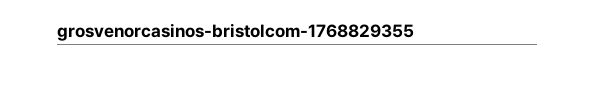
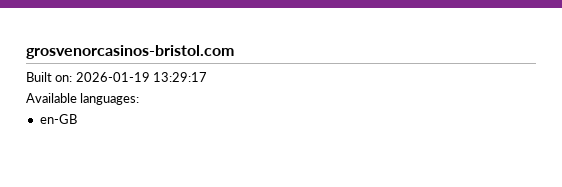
- grosvenorcasinos-bristolcom-1768829355
+ grosvenorcasinos-bristol.com
+ Built on: 2026-01-19 13:29:17
+ Available languages:
+ en-GB

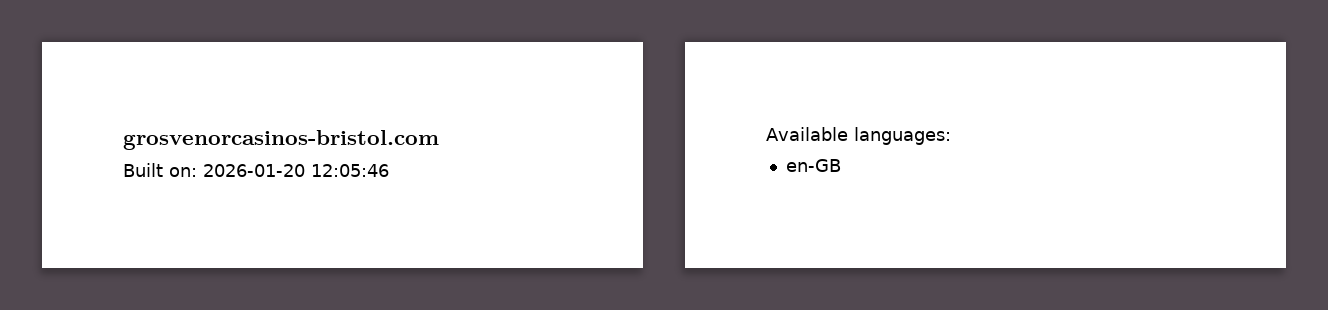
- Built on: 2026-01-19 13:29:17
+ Built on: 2026-01-20 12:05:46

